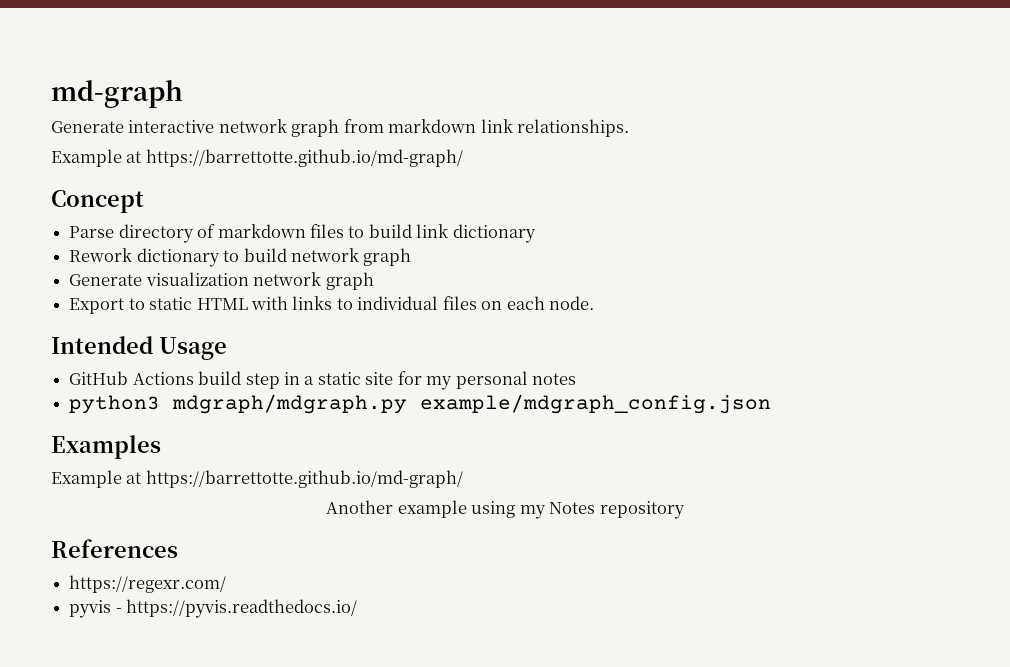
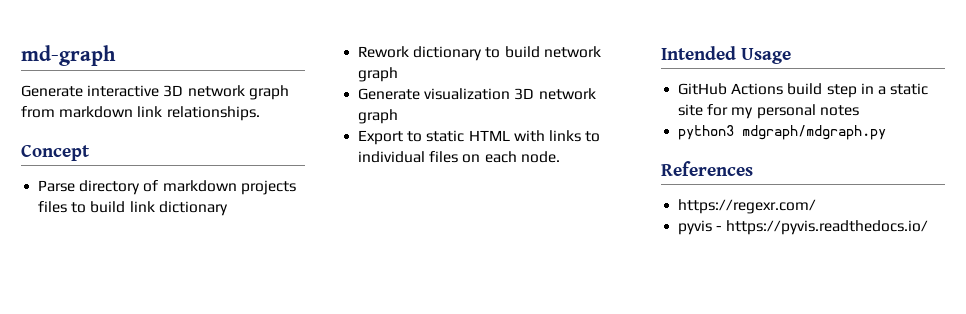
- Generate interactive network graph from markdown link relationships.
- Example at https://barrettotte.github.io/md-graph/
+ Generate interactive 3D network graph from markdown link relationships.
- Parse directory of markdown files to build link dictionary
+ Parse directory of markdown projects files to build link dictionary
- Generate visualization network graph
+ Generate visualization 3D network graph
- python3 mdgraph/mdgraph.py example/mdgraph_config.json
- Examples
- Example at https://barrettotte.github.io/md-graph/
- Another example using my Notes repository
+ python3 mdgraph/mdgraph.py

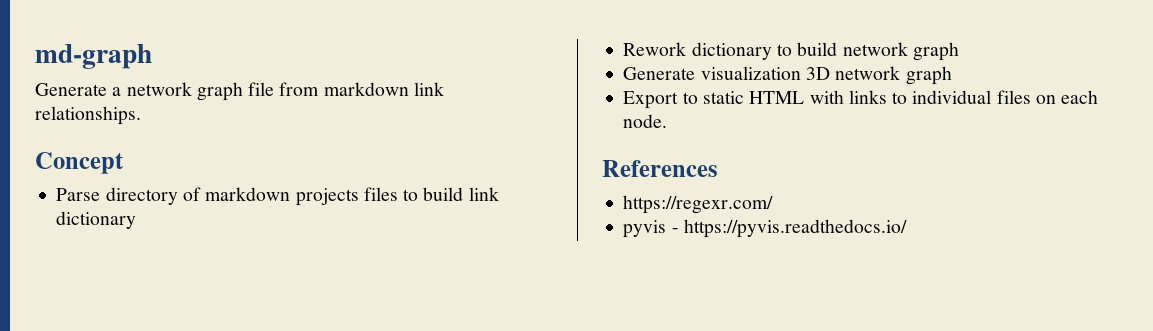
- Generate interactive 3D network graph from markdown link relationships.
+ Generate a network graph file from markdown link relationships.
- Intended Usage
- GitHub Actions build step in a static site for my personal notes
- python3 mdgraph/mdgraph.py

